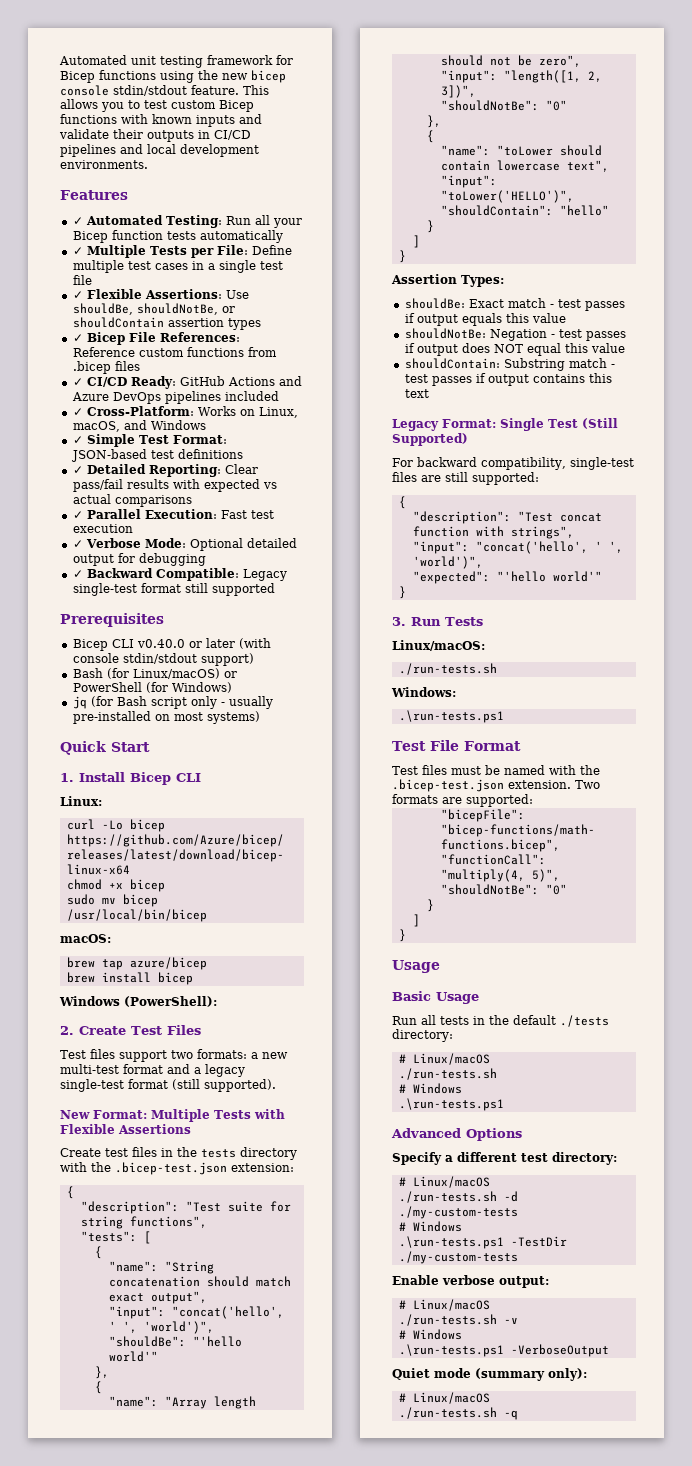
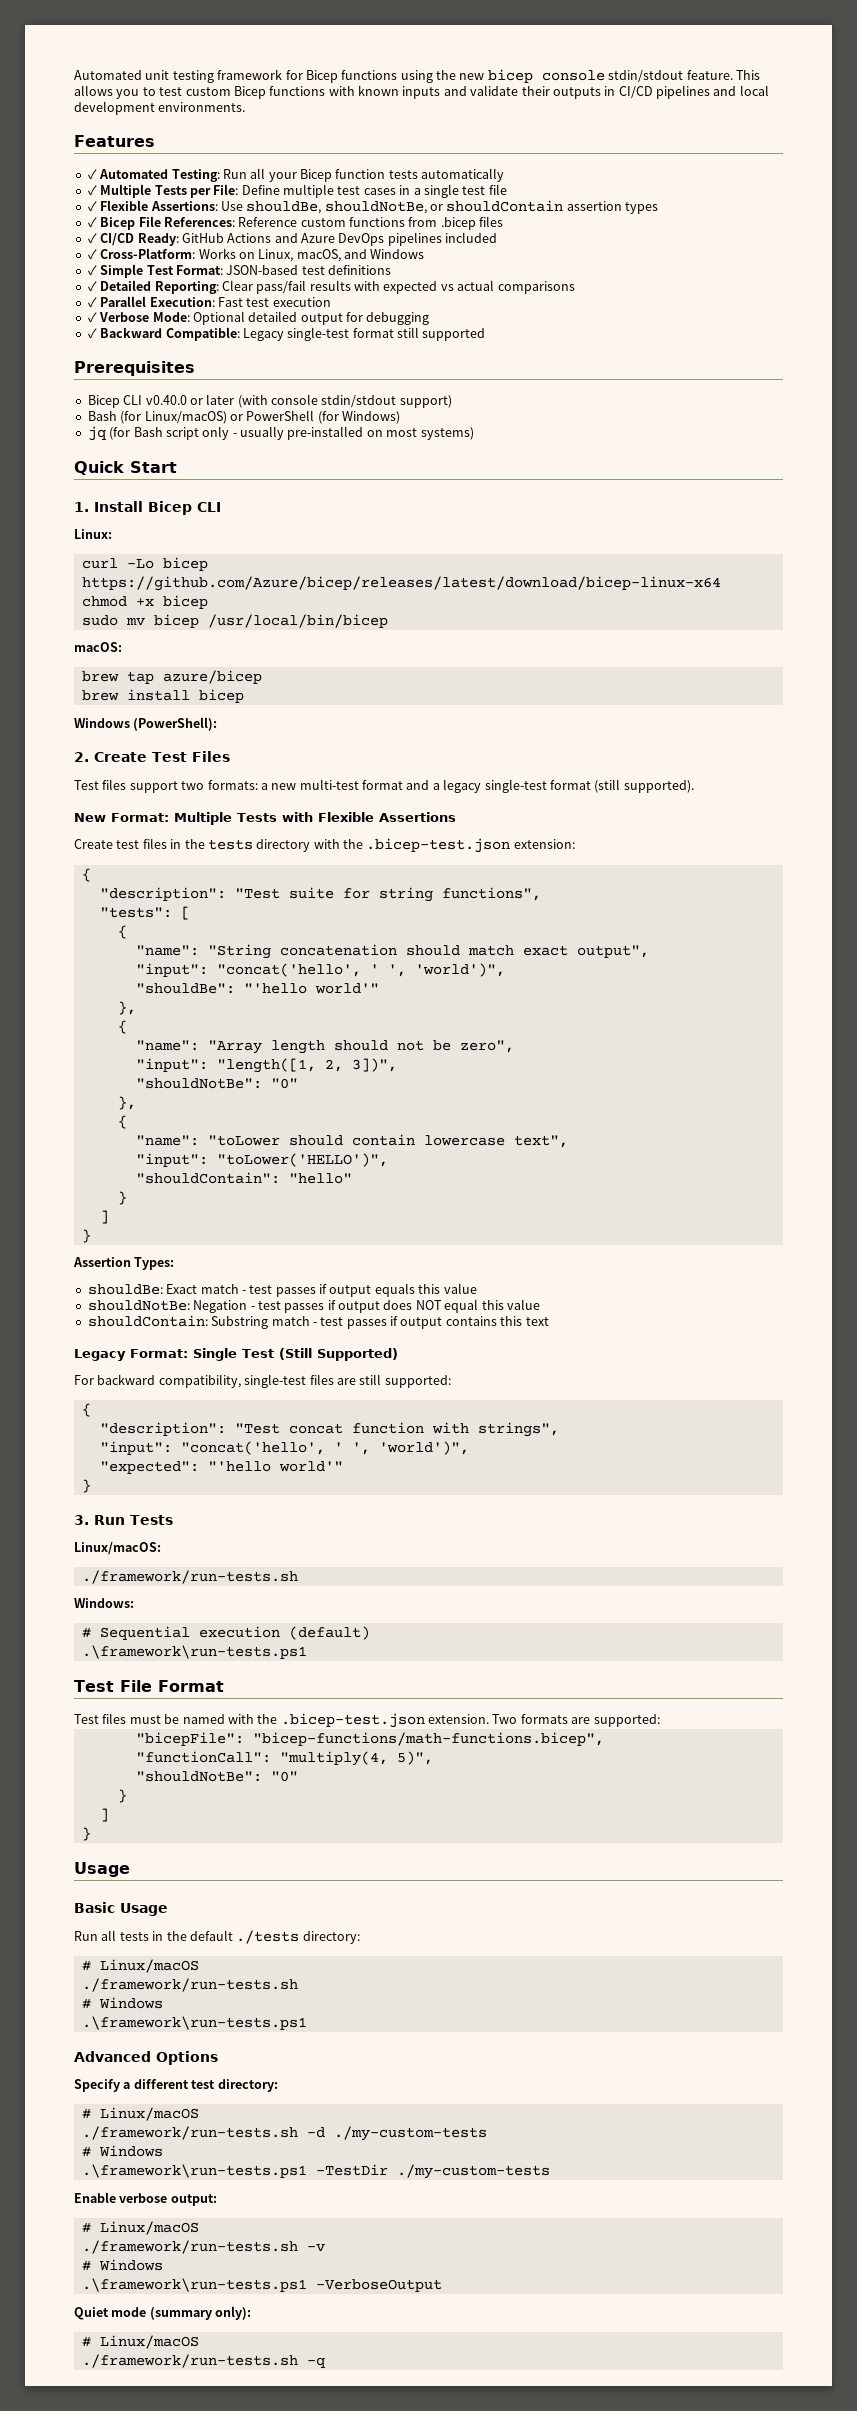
  Linux/macOS:
- ./run-tests.sh
+ ./framework/run-tests.sh
  Windows:
- .\run-tests.ps1
+ # Sequential execution (default)
+ .\framework\run-tests.ps1
  Run all tests in the default ./tests directory:
  # Linux/macOS
- ./run-tests.sh
+ ./framework/run-tests.sh
  # Windows
- .\run-tests.ps1
+ .\framework\run-tests.ps1
- ./run-tests.sh -d ./my-custom-tests
+ ./framework/run-tests.sh -d ./my-custom-tests
- .\run-tests.ps1 -TestDir ./my-custom-tests
+ .\framework\run-tests.ps1 -TestDir ./my-custom-tests
- ./run-tests.sh -v
+ ./framework/run-tests.sh -v
- .\run-tests.ps1 -VerboseOutput
+ .\framework\run-tests.ps1 -VerboseOutput
- ./run-tests.sh -q
+ ./framework/run-tests.sh -q

